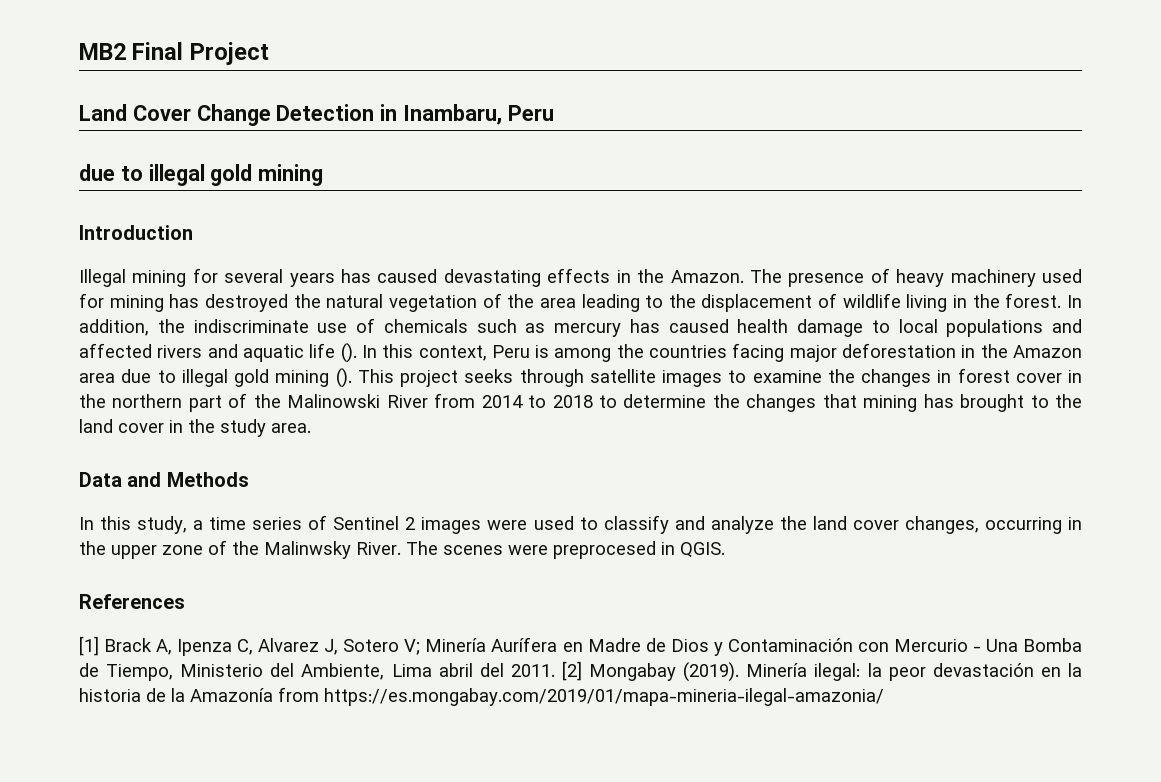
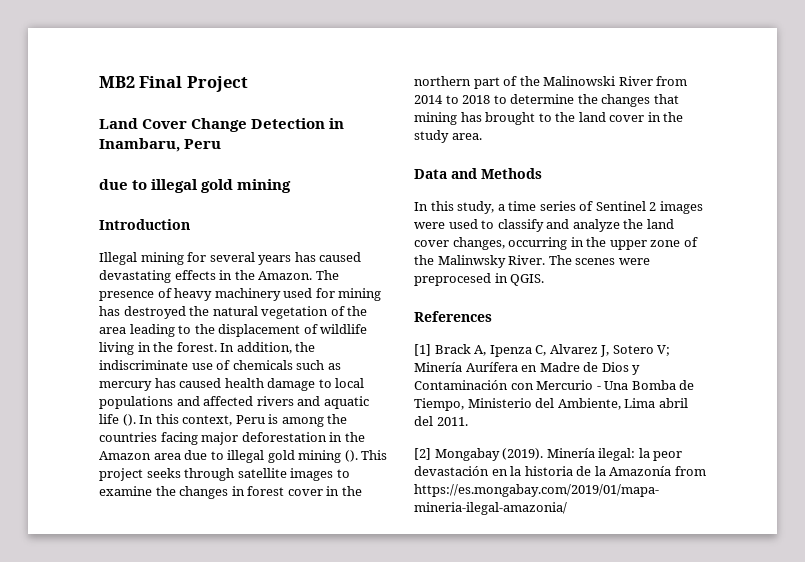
- [1] Brack A, Ipenza C, Alvarez J, Sotero V; Minería Aurífera en Madre de Dios y Contaminación con Mercurio - Una Bomba de Tiempo, Ministerio del Ambiente, Lima abril del 2011. [2] Mongabay (2019).
+ [1] Brack A, Ipenza C, Alvarez J, Sotero V; Minería Aurífera en Madre de Dios y Contaminación con Mercurio - Una Bomba de Tiempo, Ministerio del Ambiente, Lima abril del 2011.
+ [2] Mongabay (2019).

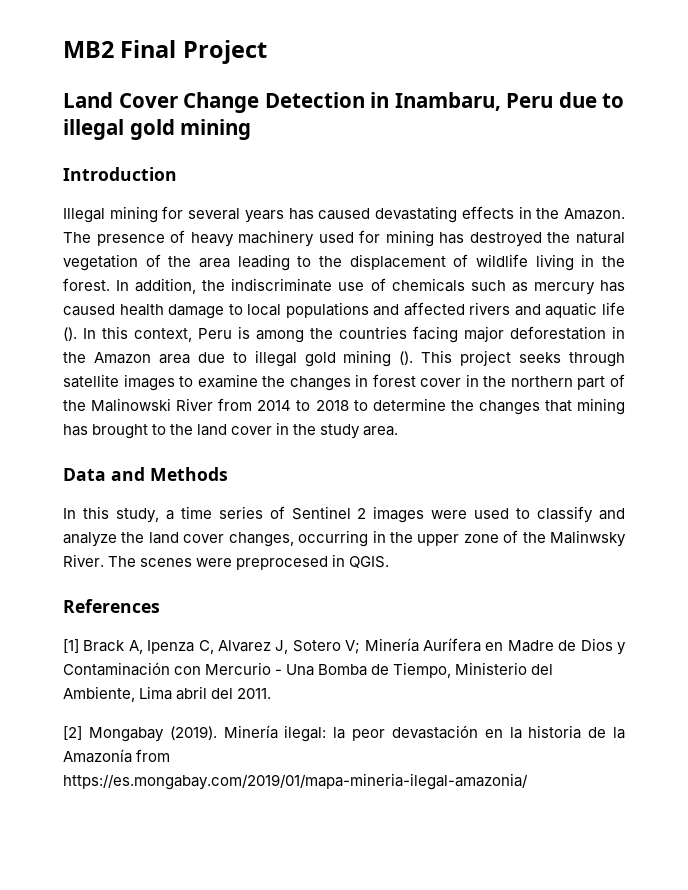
- Land Cover Change Detection in Inambaru, Peru
- due to illegal gold mining
+ Land Cover Change Detection in Inambaru, Peru due to illegal gold mining

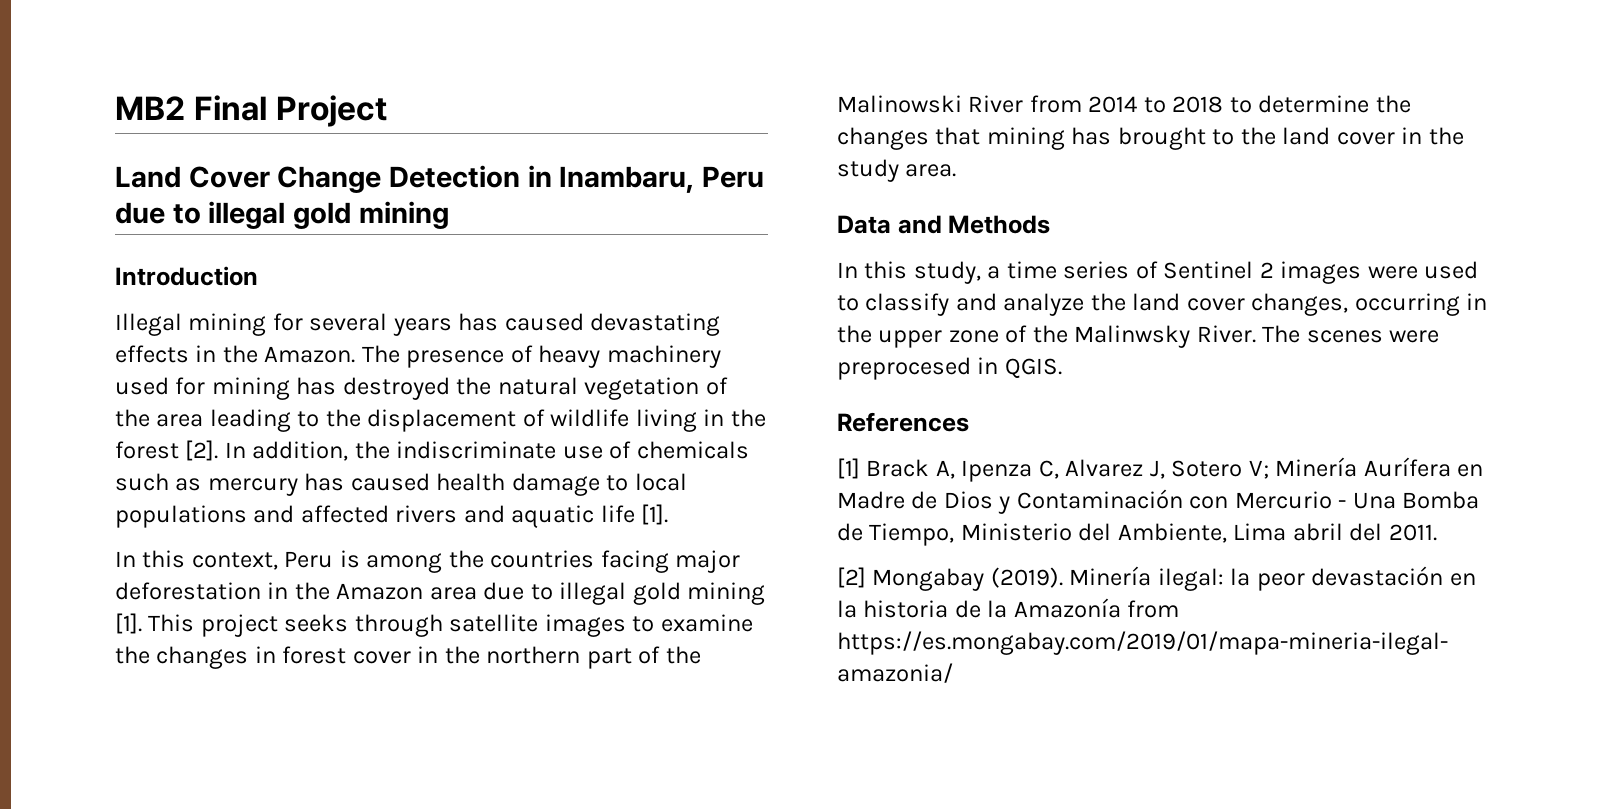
- The presence of heavy machinery used for mining has destroyed the natural vegetation of the area leading to the displacement of wildlife living in the forest.
+ The presence of heavy machinery used for mining has destroyed the natural vegetation of the area leading to the displacement of wildlife living in the forest [2].
- In addition, the indiscriminate use of chemicals such as mercury has caused health damage to local populations and affected rivers and aquatic life (). In this context, Peru is among the countries facing major deforestation in the Amazon area due to illegal gold mining ().
+ In addition, the indiscriminate use of chemicals such as mercury has caused health damage to local populations and affected rivers and aquatic life [1].
+ In this context, Peru is among the countries facing major deforestation in the Amazon area due to illegal gold mining [1].

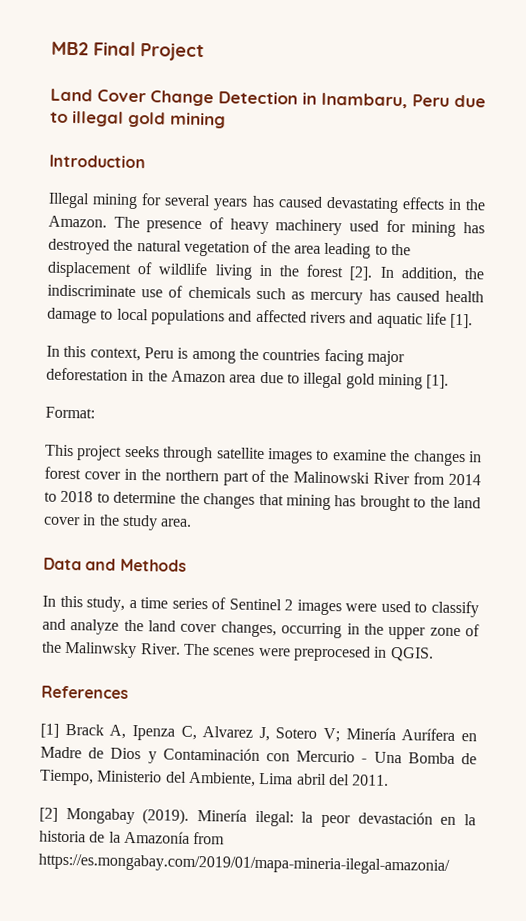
- In this context, Peru is among the countries facing major deforestation in the Amazon area due to illegal gold mining [1]. This project seeks through satellite images to examine the changes in forest cover in the northern part of the Malinowski River from 2014 to 2018 to determine the changes that mining has brought to the land cover in the study area.
+ In this context, Peru is among the countries facing major deforestation in the Amazon area due to illegal gold mining [1].
+ Format:
+ This project seeks through satellite images to examine the changes in forest cover in the northern part of the Malinowski River from 2014 to 2018 to determine the changes that mining has brought to the land cover in the study area.

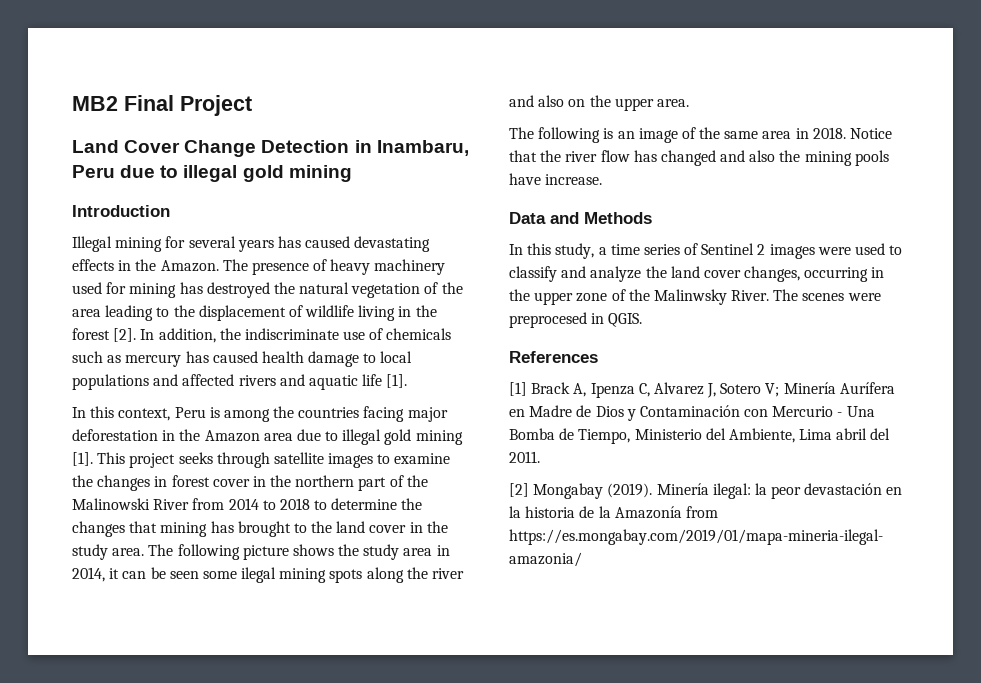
- In this context, Peru is among the countries facing major deforestation in the Amazon area due to illegal gold mining [1].
- Format:
- This project seeks through satellite images to examine the changes in forest cover in the northern part of the Malinowski River from 2014 to 2018 to determine the changes that mining has brought to the land cover in the study area.
+ In this context, Peru is among the countries facing major deforestation in the Amazon area due to illegal gold mining [1]. This project seeks through satellite images to examine the changes in forest cover in the northern part of the Malinowski River from 2014 to 2018 to determine the changes that mining has brought to the land cover in the study area. The following picture shows the study area in 2014, it can be seen some ilegal mining spots along the river and also on the upper area.
+ The following is an image of the same area in 2018. Notice that the river flow has changed and also the mining pools have increase.

